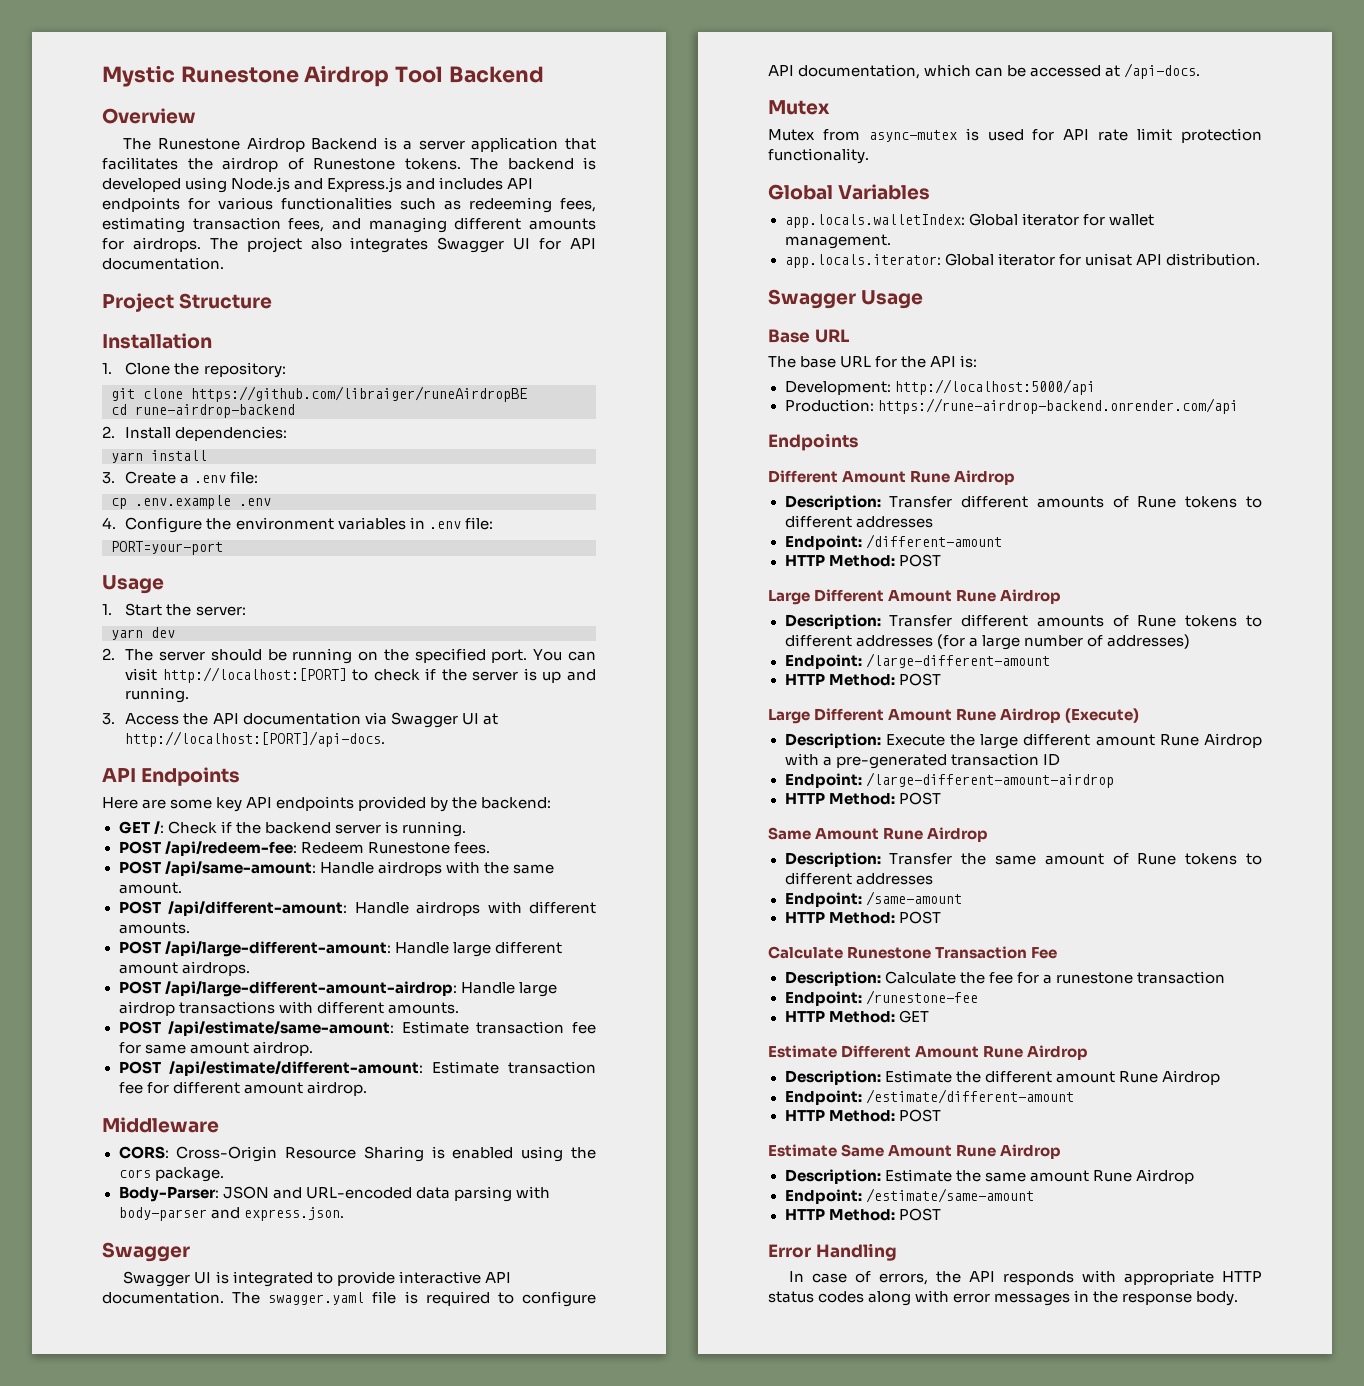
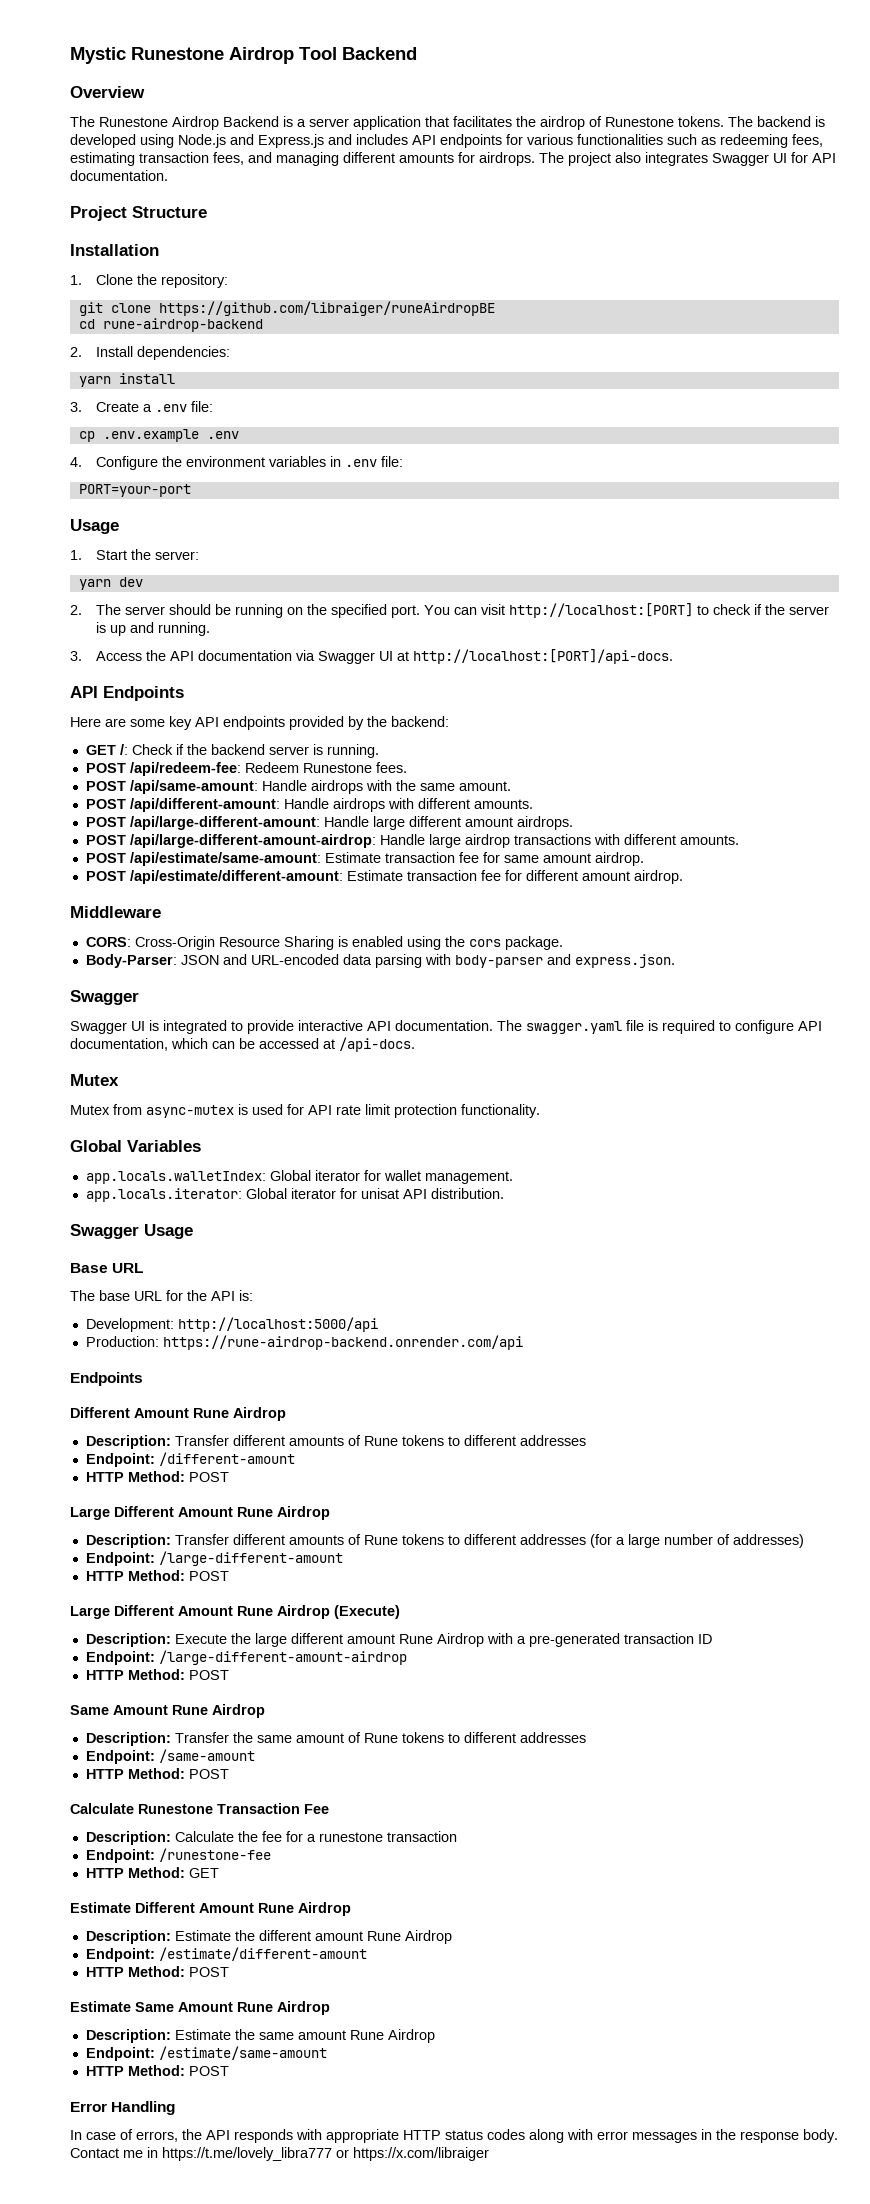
+ Contact me in https://t.me/lovely_libra777 or https://x.com/libraiger

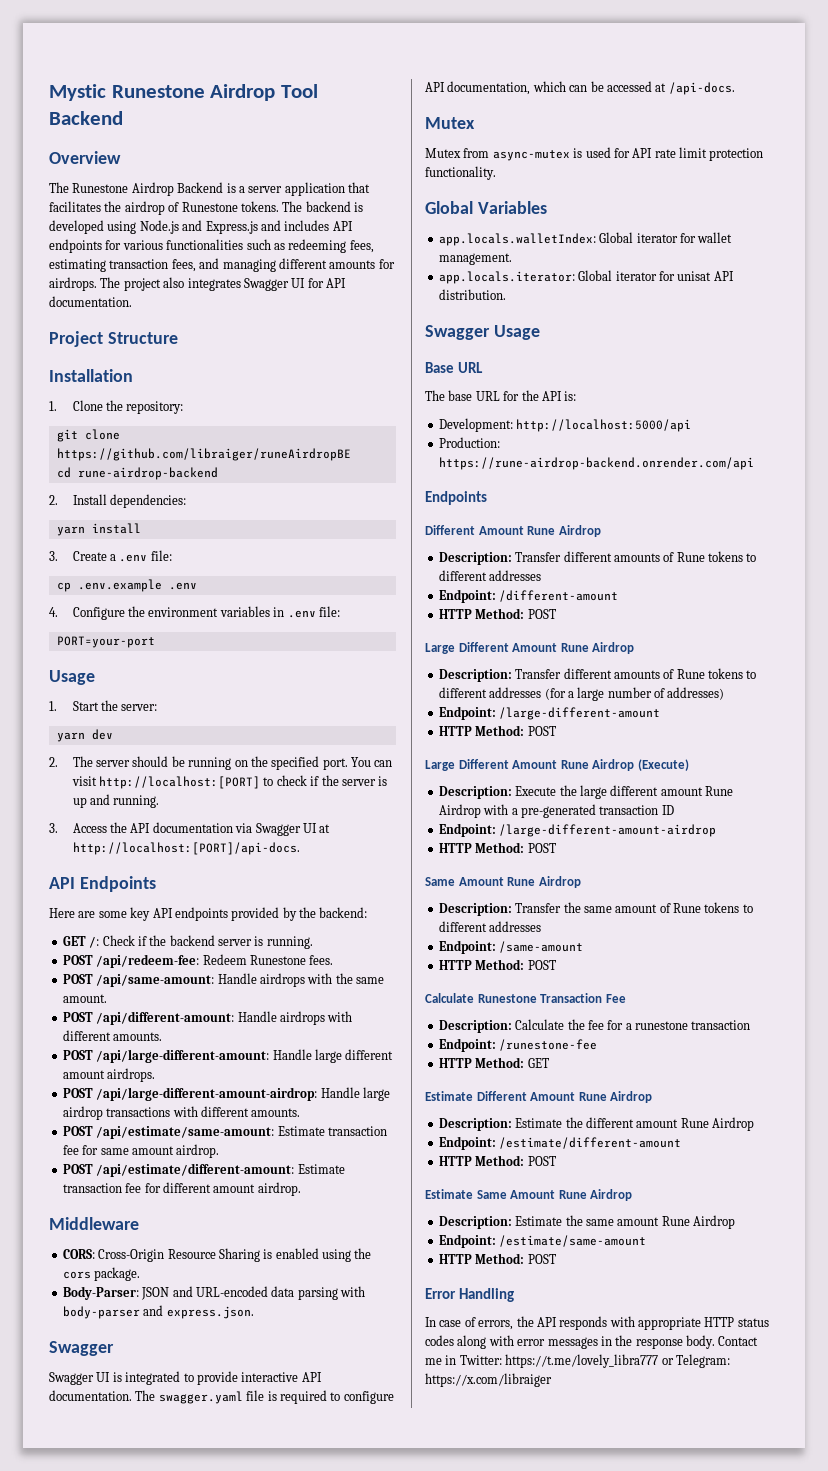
- Contact me in https://t.me/lovely_libra777 or https://x.com/libraiger
+ Contact me in Twitter: https://t.me/lovely_libra777 or Telegram: https://x.com/libraiger

